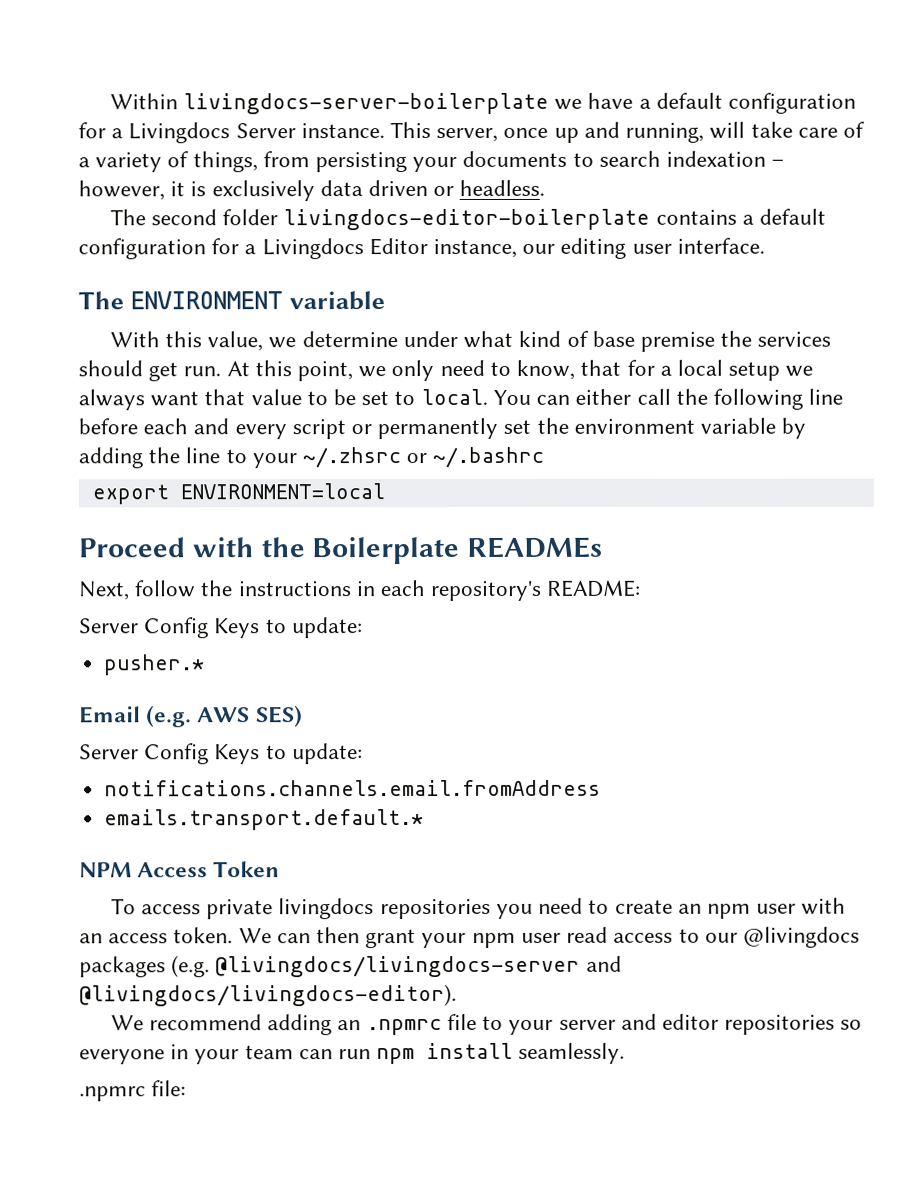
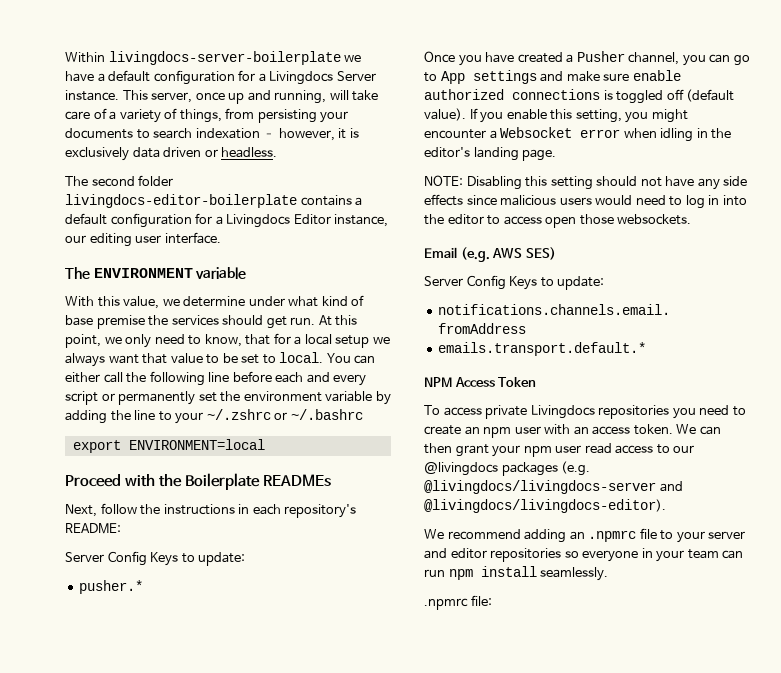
- You can either call the following line before each and every script or permanently set the environment variable by adding the line to your ~/.zhsrc or ~/.bashrc
+ You can either call the following line before each and every script or permanently set the environment variable by adding the line to your ~/.zshrc or ~/.bashrc
+ Once you have created a Pusher channel, you can go to App settings and make sure enable authorized connections is toggled off (default value). If you enable this setting, you might encounter a Websocket error when idling in the editor's landing page.
+ NOTE: Disabling this setting should not have any side effects since malicious users would need to log in into the editor to access open those websockets.
- To access private livingdocs repositories you need to create an npm user with an access token.
+ To access private Livingdocs repositories you need to create an npm user with an access token.

